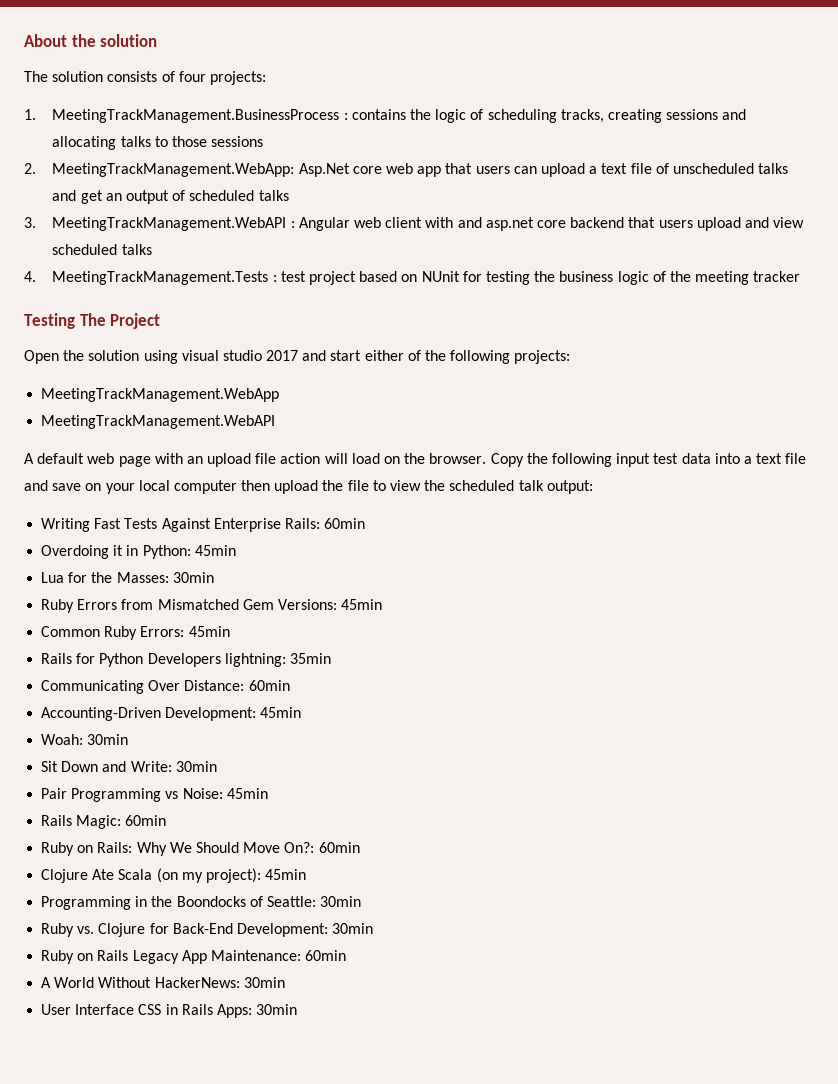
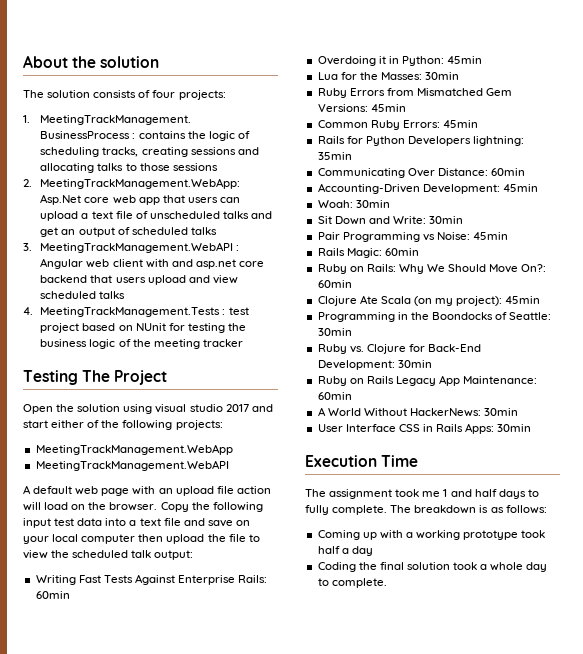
+ Execution Time
+ The assignment took me 1 and half days to fully complete. The breakdown is as follows:
+ Coming up with a working prototype took half a day
+ Coding the final solution took a whole day to complete.

